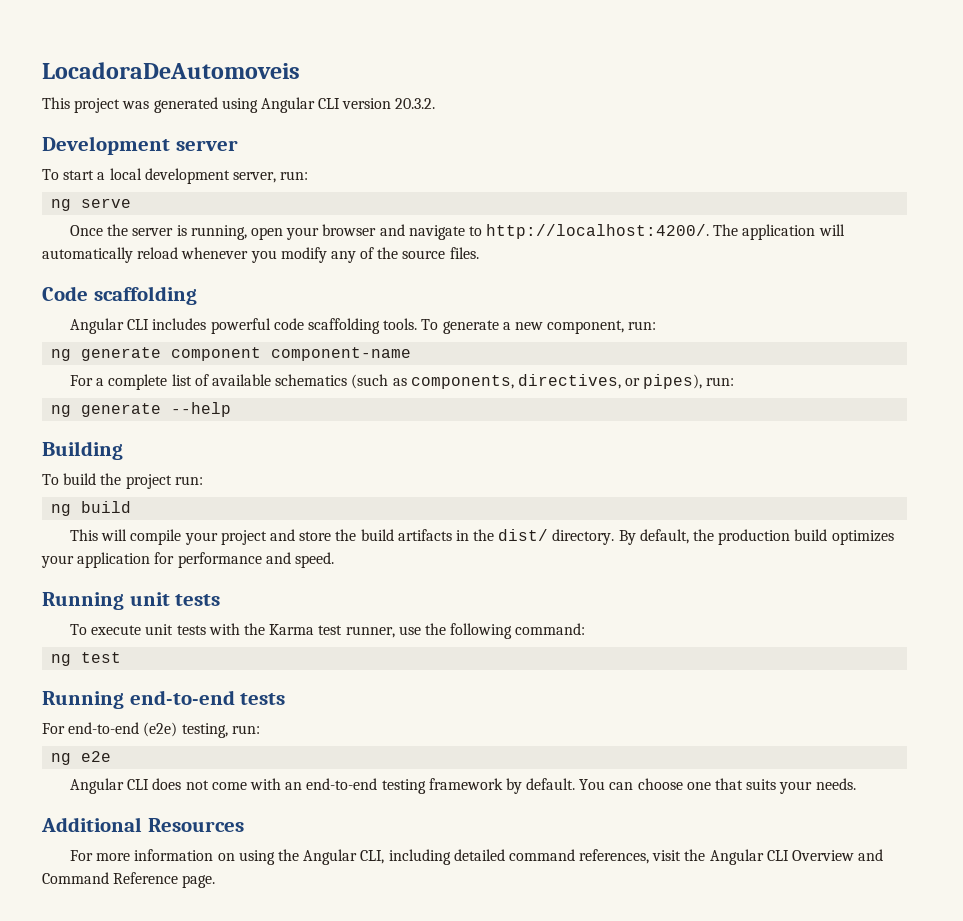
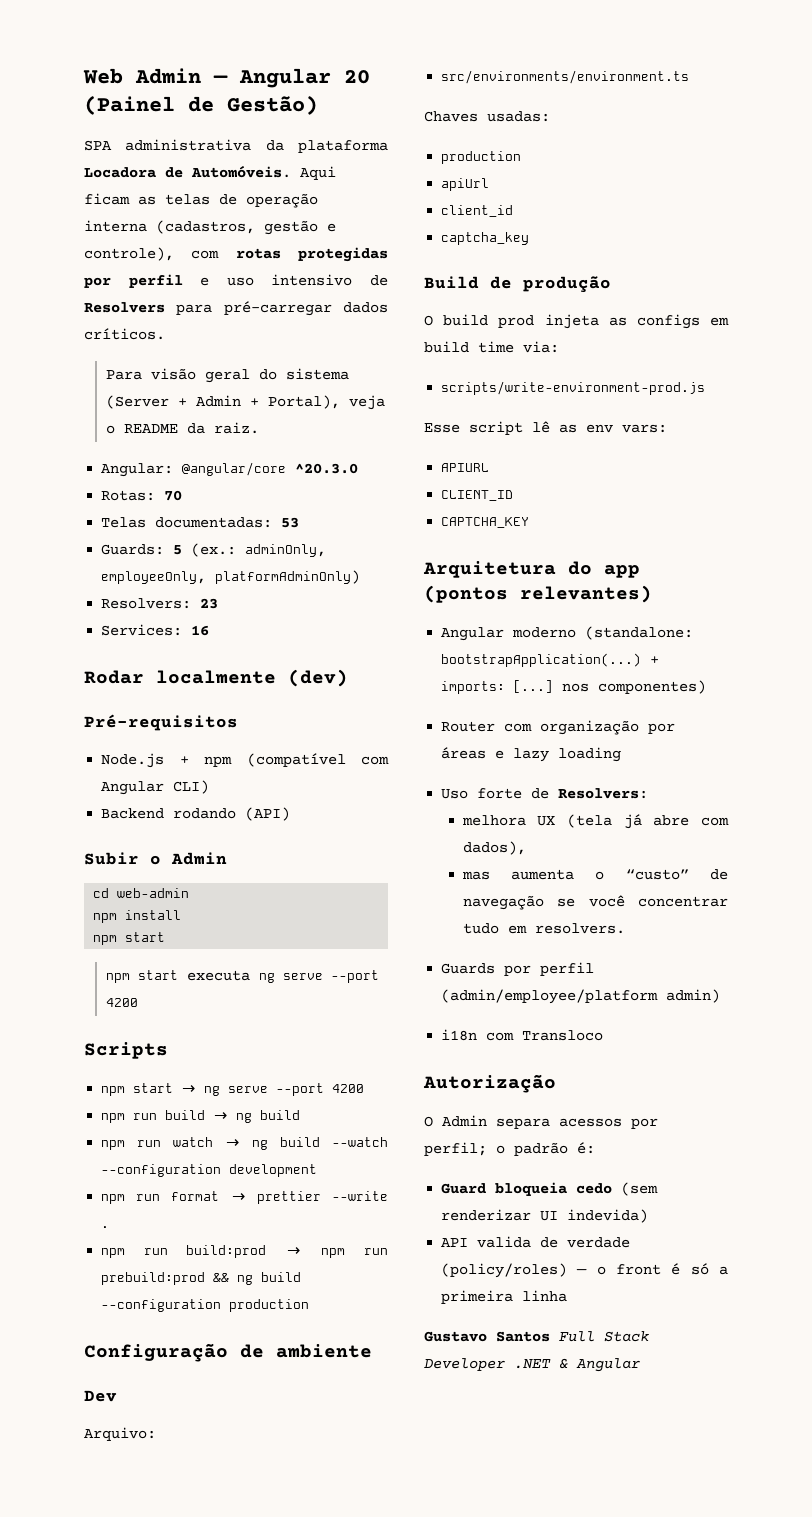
- LocadoraDeAutomoveis
- This project was generated using Angular CLI version 20.3.2.
- Development server
- To start a local development server, run:
- ng serve
- Once the server is running, open your browser and navigate to http://localhost:4200/. The application will automatically reload whenever you modify any of the source files.
- Code scaffolding
- Angular CLI includes powerful code scaffolding tools. To generate a new component, run:
- ng generate component component-name
- For a complete list of available schematics (such as components, directives, or pipes), run:
- ng generate --help
- Building
- To build the project run:
- ng build
- This will compile your project and store the build artifacts in the dist/ directory. By default, the production build optimizes your application for performance and speed.
- Running unit tests
- To execute unit tests with the Karma test runner, use the following command:
- ng test
- Running end-to-end tests
- For end-to-end (e2e) testing, run:
- ng e2e
- Angular CLI does not come with an end-to-end testing framework by default. You can choose one that suits your needs.
- Additional Resources
- For more information on using the Angular CLI, including detailed command references, visit the Angular CLI Overview and Command Reference page.
+ Web Admin — Angular 20 (Painel de Gestão)
+ SPA administrativa da plataforma Locadora de Automóveis. Aqui ficam as telas de operação interna (cadastros, gestão e controle), com rotas protegidas por perfil e uso intensivo de Resolvers para pré-carregar dados críticos.
+ Para visão geral do sistema (Server + Admin + Portal), veja o README da raiz.
+ Angular: @angular/core ^20.3.0
+ Rotas: 70
+ Telas documentadas: 53
+ Guards: 5 (ex.: adminOnly, employeeOnly, platformAdminOnly)
+ Resolvers: 23
+ Services: 16
+ Rodar localmente (dev)
+ Pré-requisitos
+ Node.js + npm (compatível com Angular CLI)
+ Backend rodando (API)
+ Subir o Admin
+ cd web-admin
+ npm install
+ npm start
+ npm start executa ng serve --port 4200
+ Scripts
+ npm start → ng serve --port 4200
+ npm run build → ng build
+ npm run watch → ng build --watch --configuration development
+ npm run format → prettier --write .
+ npm run build:prod → npm run prebuild:prod && ng build --configuration production
+ Configuração de ambiente
+ Dev
+ Arquivo:
+ src/environments/environment.ts
+ Chaves usadas:
+ production
+ apiUrl
+ client_id
+ captcha_key
+ Build de produção
+ O build prod injeta as configs em build time via:
+ scripts/write-environment-prod.js
+ Esse script lê as env vars:
+ APIURL
+ CLIENT_ID
+ CAPTCHA_KEY
+ Arquitetura do app (pontos relevantes)
+ Angular moderno (standalone: bootstrapApplication(...) + imports: [...] nos componentes)
+ Router com organização por áreas e lazy loading
+ Uso forte de Resolvers:
+ melhora UX (tela já abre com dados),
+ mas aumenta o “custo” de navegação se você concentrar tudo em resolvers.
+ Guards por perfil (admin/employee/platform admin)
+ i18n com Transloco
+ Autorização
+ O Admin separa acessos por perfil; o padrão é:
+ Guard bloqueia cedo (sem renderizar UI indevida)
+ API valida de verdade (policy/roles) — o front é só a primeira linha
+ Gustavo Santos Full Stack Developer .NET & Angular

